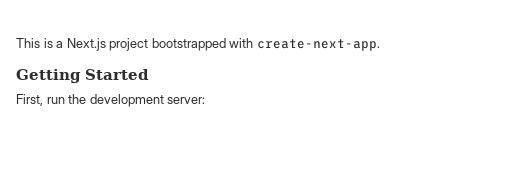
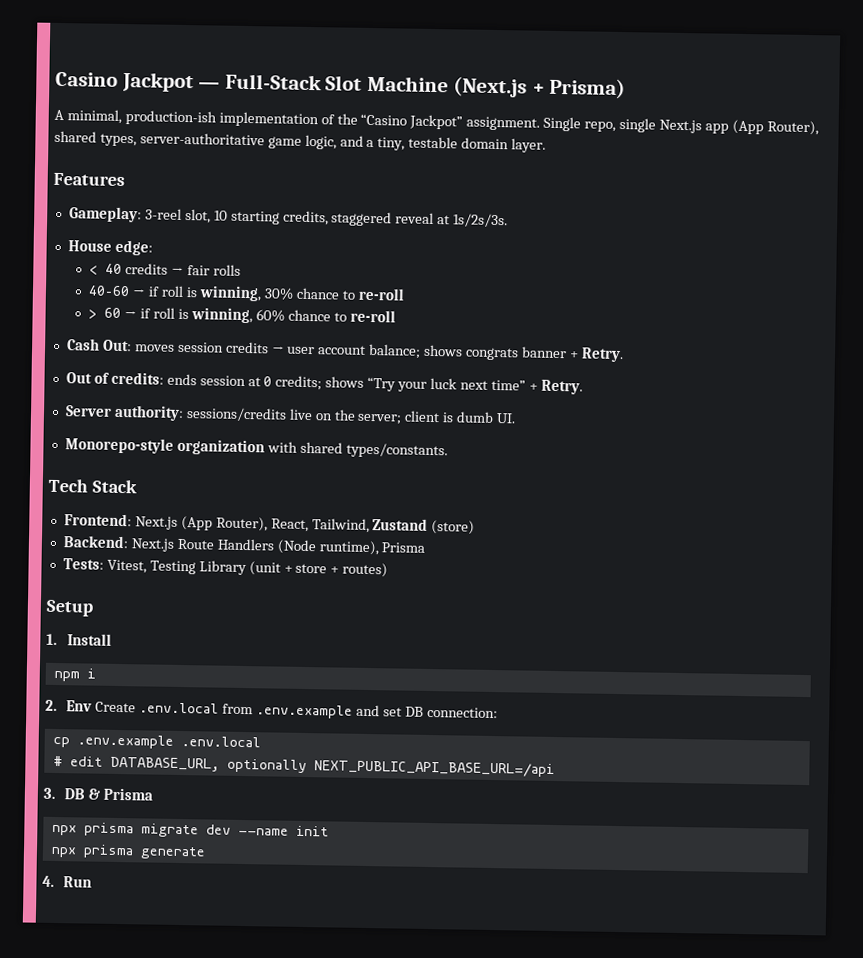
- This is a Next.js project bootstrapped with create-next-app.
- Getting Started
- First, run the development server:
+ Casino Jackpot — Full-Stack Slot Machine (Next.js + Prisma)
+ A minimal, production-ish implementation of the “Casino Jackpot” assignment. Single repo, single Next.js app (App Router), shared types, server-authoritative game logic, and a tiny, testable domain layer.
+ Features
+ Gameplay: 3-reel slot, 10 starting credits, staggered reveal at 1s/2s/3s.
+ House edge:
+ < 40 credits → fair rolls
+ 40–60 → if roll is winning, 30% chance to re-roll
+ > 60 → if roll is winning, 60% chance to re-roll
+ Cash Out: moves session credits → user account balance; shows congrats banner + Retry.
+ Out of credits: ends session at 0 credits; shows “Try your luck next time” + Retry.
+ Server authority: sessions/credits live on the server; client is dumb UI.
+ Monorepo-style organization with shared types/constants.
+ Tech Stack
+ Frontend: Next.js (App Router), React, Tailwind, Zustand (store)
+ Backend: Next.js Route Handlers (Node runtime), Prisma
+ Tests: Vitest, Testing Library (unit + store + routes)
+ Setup
+ 1. Install
+ npm i
+ 2. Env Create .env.local from .env.example and set DB connection:
+ cp .env.example .env.local
+ # edit DATABASE_URL, optionally NEXT_PUBLIC_API_BASE_URL=/api
+ 3. DB & Prisma
+ npx prisma migrate dev --name init
+ npx prisma generate
+ 4. Run

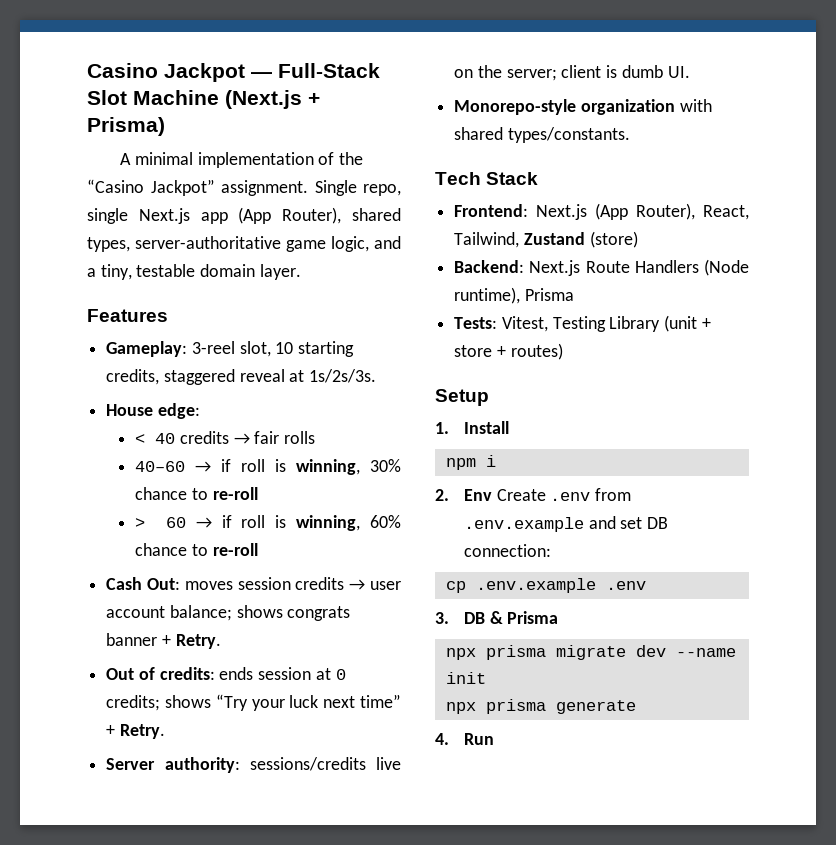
- A minimal, production-ish implementation of the “Casino Jackpot” assignment.
+ A minimal implementation of the “Casino Jackpot” assignment.
- 2. Env Create .env.local from .env.example and set DB connection:
+ 2. Env Create .env from .env.example and set DB connection:
- cp .env.example .env.local
- # edit DATABASE_URL, optionally NEXT_PUBLIC_API_BASE_URL=/api
+ cp .env.example .env

